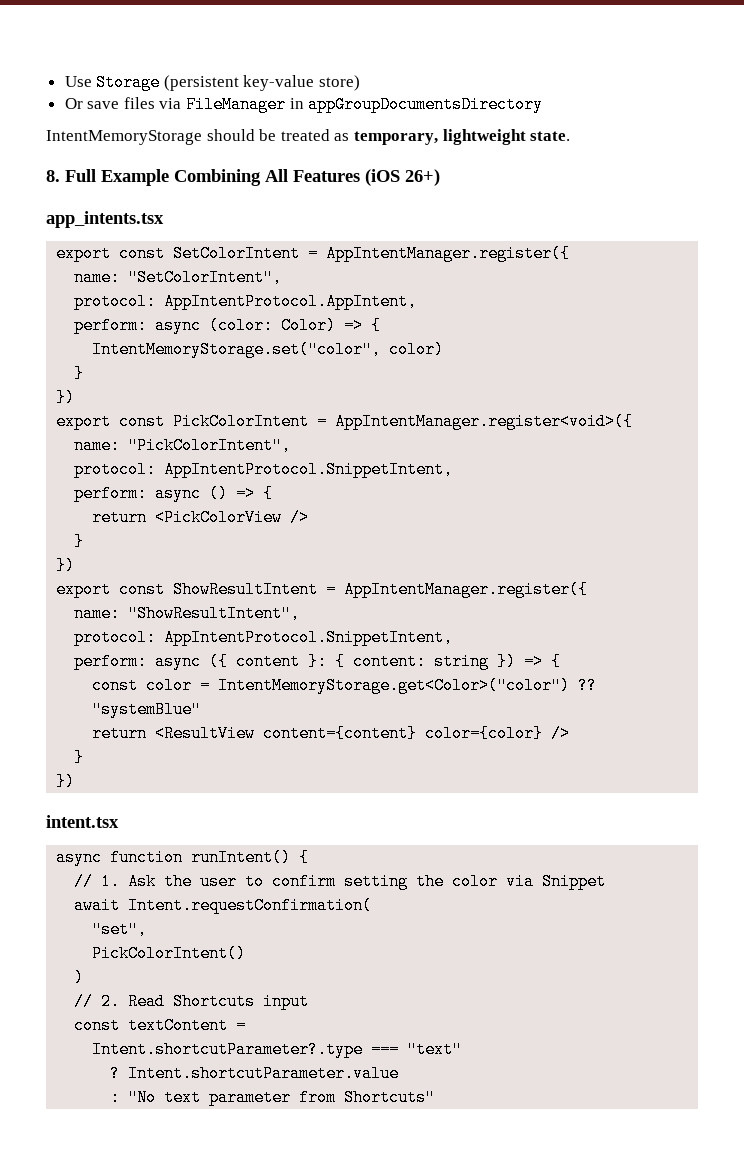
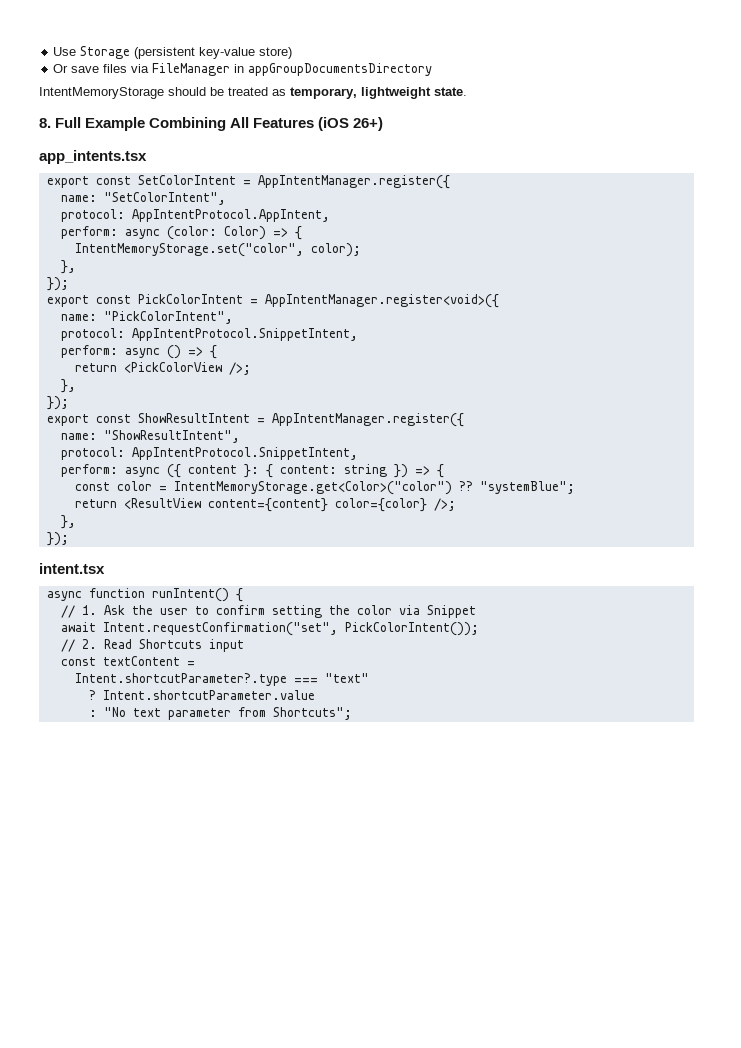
- IntentMemoryStorage.set("color", color)
- }
- })
+ IntentMemoryStorage.set("color", color);
+ },
+ });
- return <PickColorView />
- }
- })
+ return <PickColorView />;
+ },
+ });
- "systemBlue"
+ "systemBlue";
- return <ResultView content={content} color={color} />
- }
- })
+ return <ResultView content={content} color={color} />;
+ },
+ });
- await Intent.requestConfirmation(
- "set",
- PickColorIntent()
- )
+ await Intent.requestConfirmation("set", PickColorIntent());
- : "No text parameter from Shortcuts"
+ : "No text parameter from Shortcuts";

